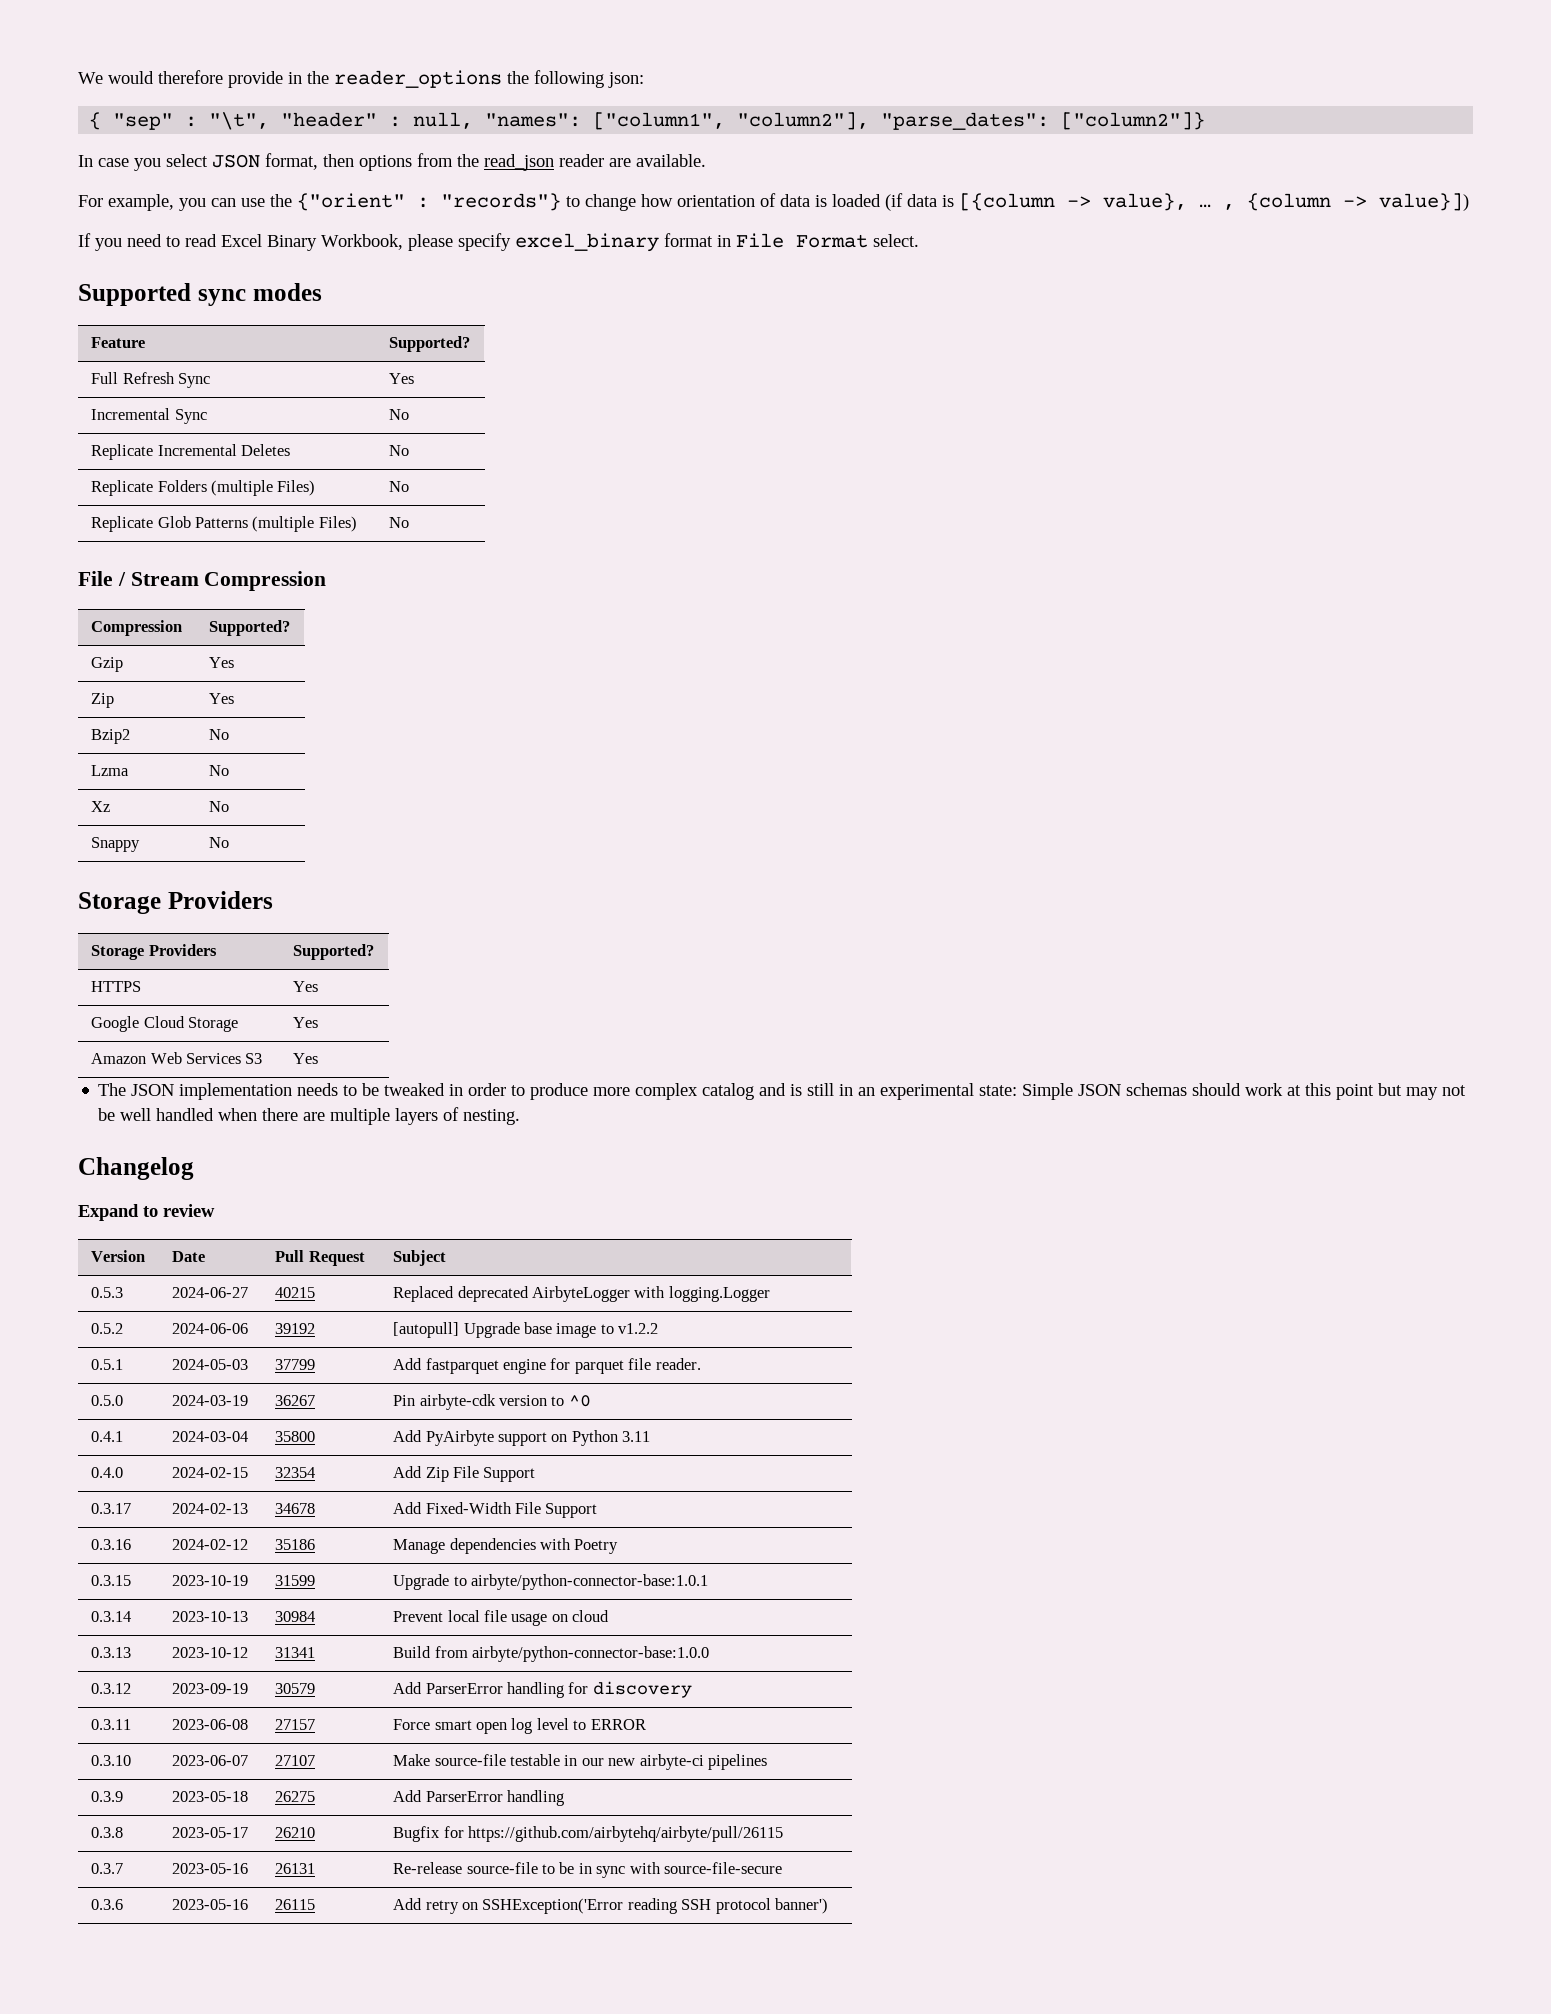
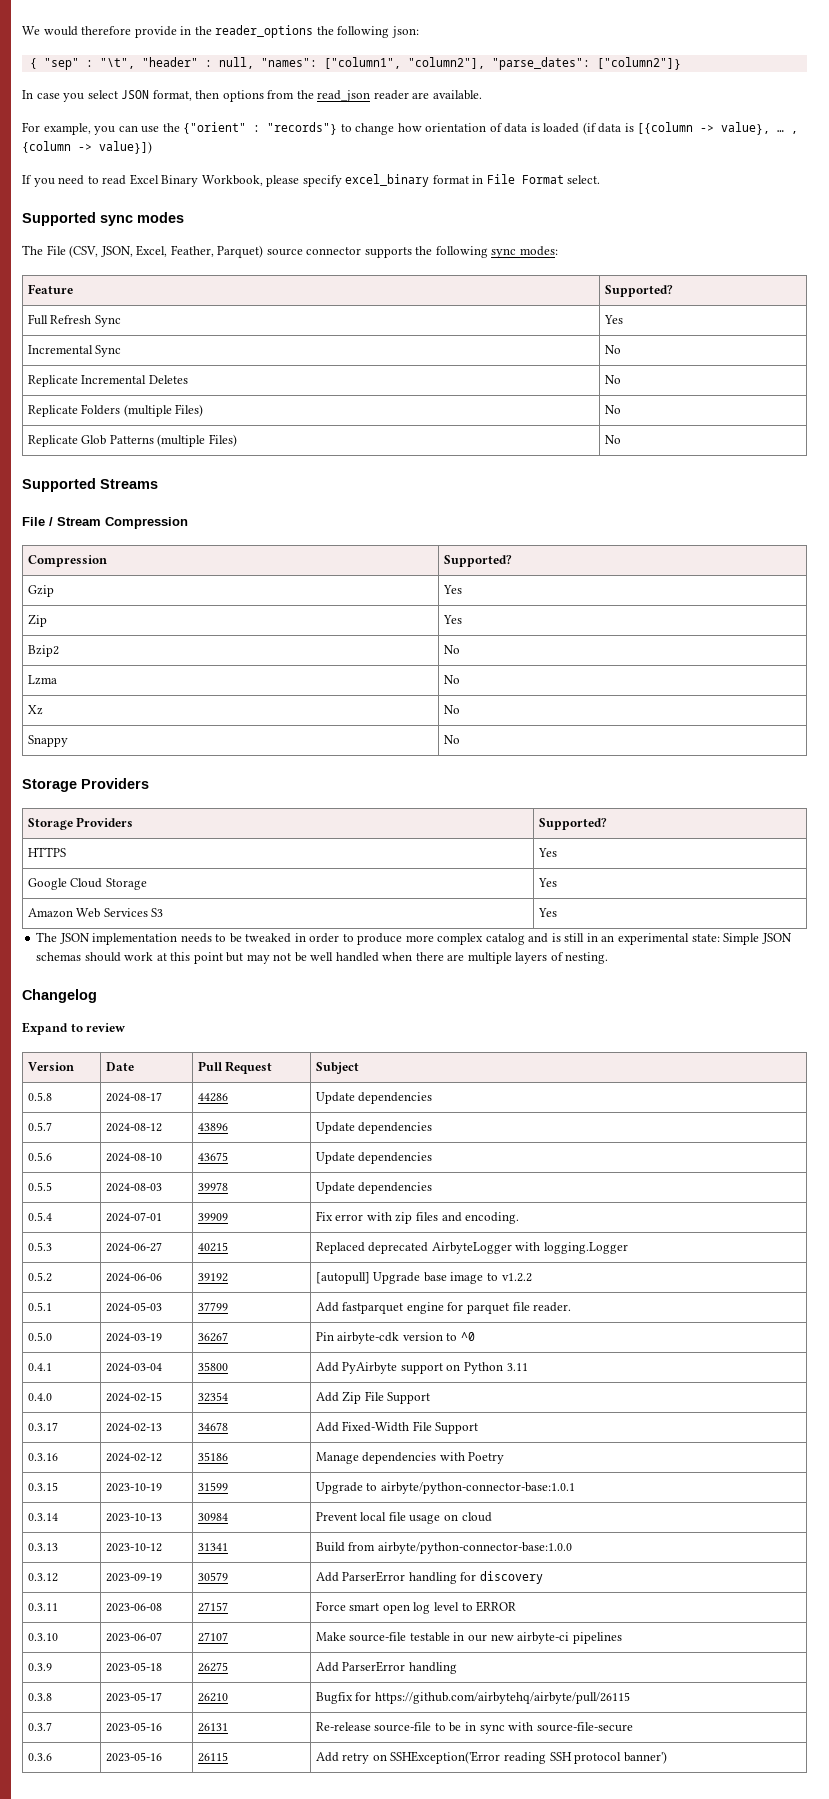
+ The File (CSV, JSON, Excel, Feather, Parquet) source connector supports the following sync modes:
+ Supported Streams
+ 0.5.8 | 2024-08-17 | 44286 | Update dependencies
+ 0.5.7 | 2024-08-12 | 43896 | Update dependencies
+ 0.5.6 | 2024-08-10 | 43675 | Update dependencies
+ 0.5.5 | 2024-08-03 | 39978 | Update dependencies
+ 0.5.4 | 2024-07-01 | 39909 | Fix error with zip files and encoding.

